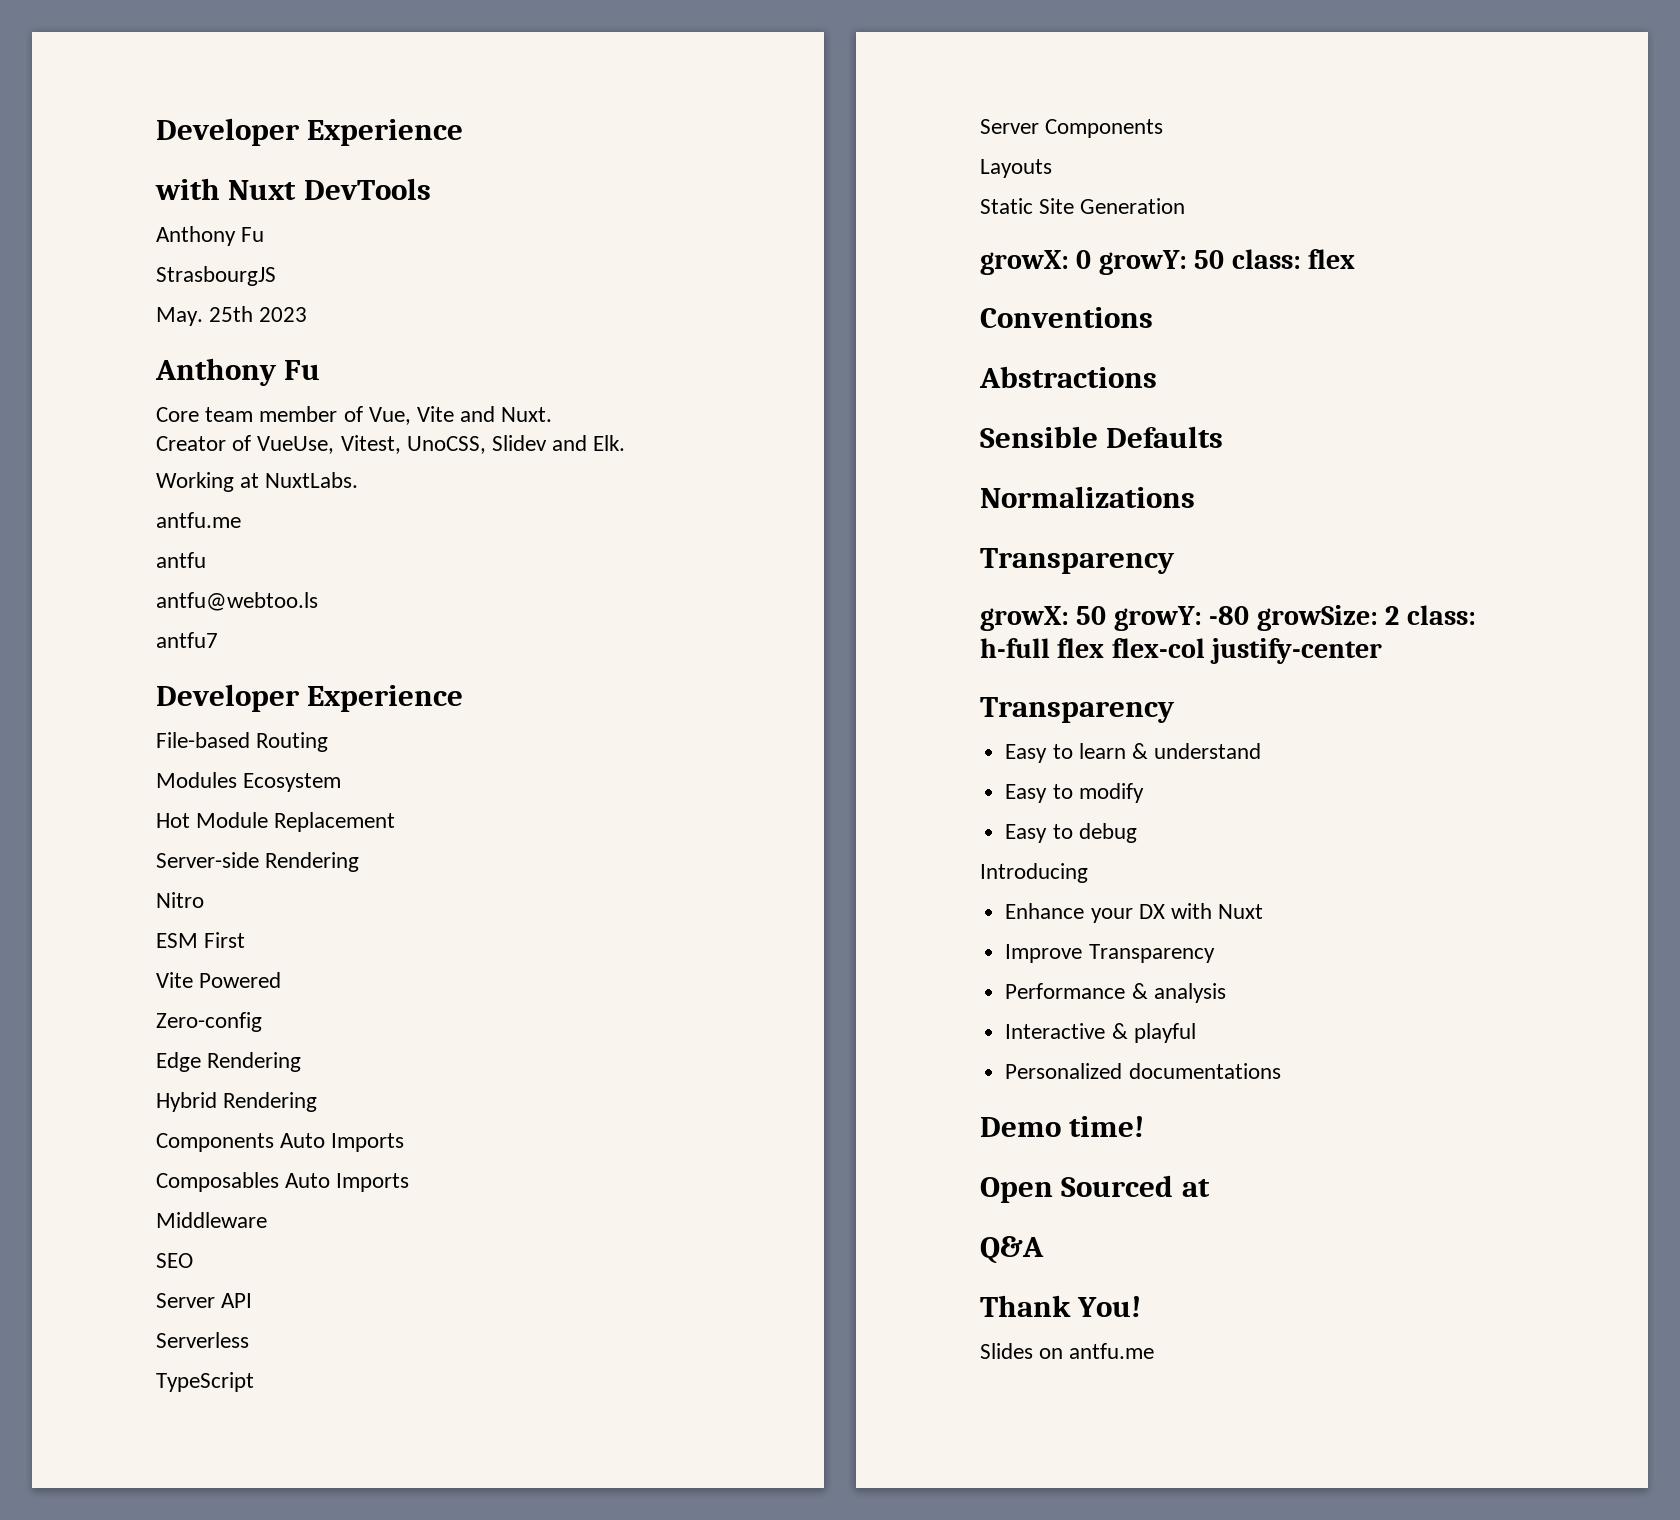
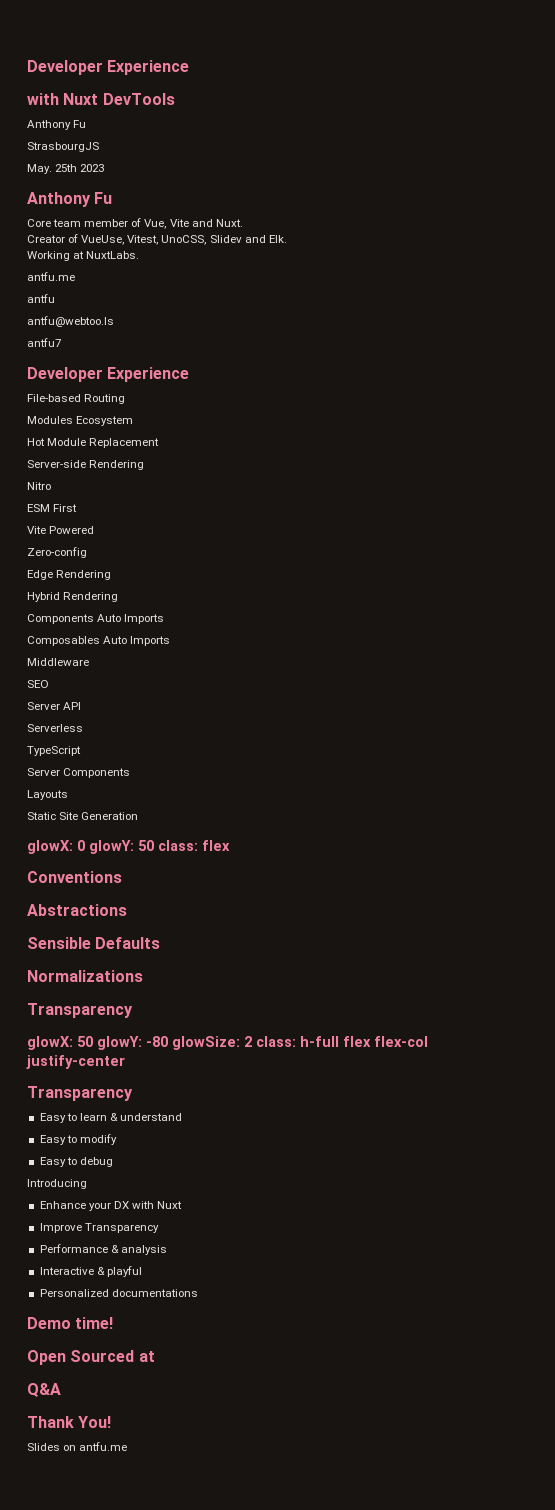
- growX: 0 growY: 50 class: flex
+ glowX: 0 glowY: 50 class: flex
- growX: 50 growY: -80 growSize: 2 class: h-full flex flex-col justify-center
+ glowX: 50 glowY: -80 glowSize: 2 class: h-full flex flex-col justify-center

